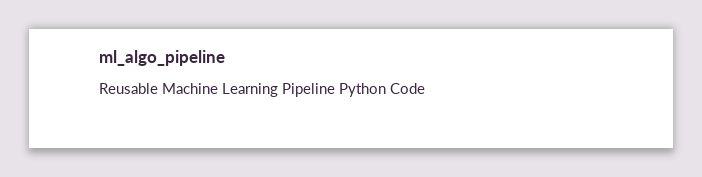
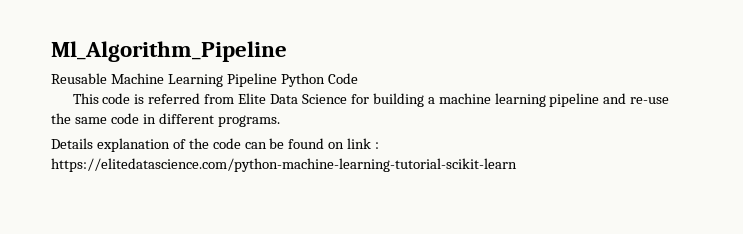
- ml_algo_pipeline
+ Ml_Algorithm_Pipeline
+ This code is referred from Elite Data Science for building a machine learning pipeline and re-use the same code in different programs.
+ Details explanation of the code can be found on link : https://elitedatascience.com/python-machine-learning-tutorial-scikit-learn

